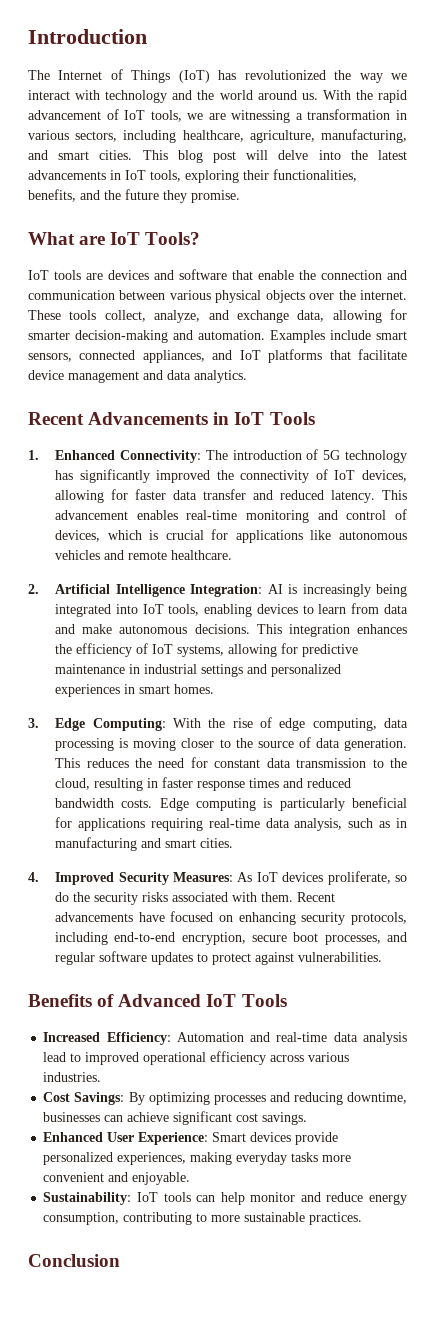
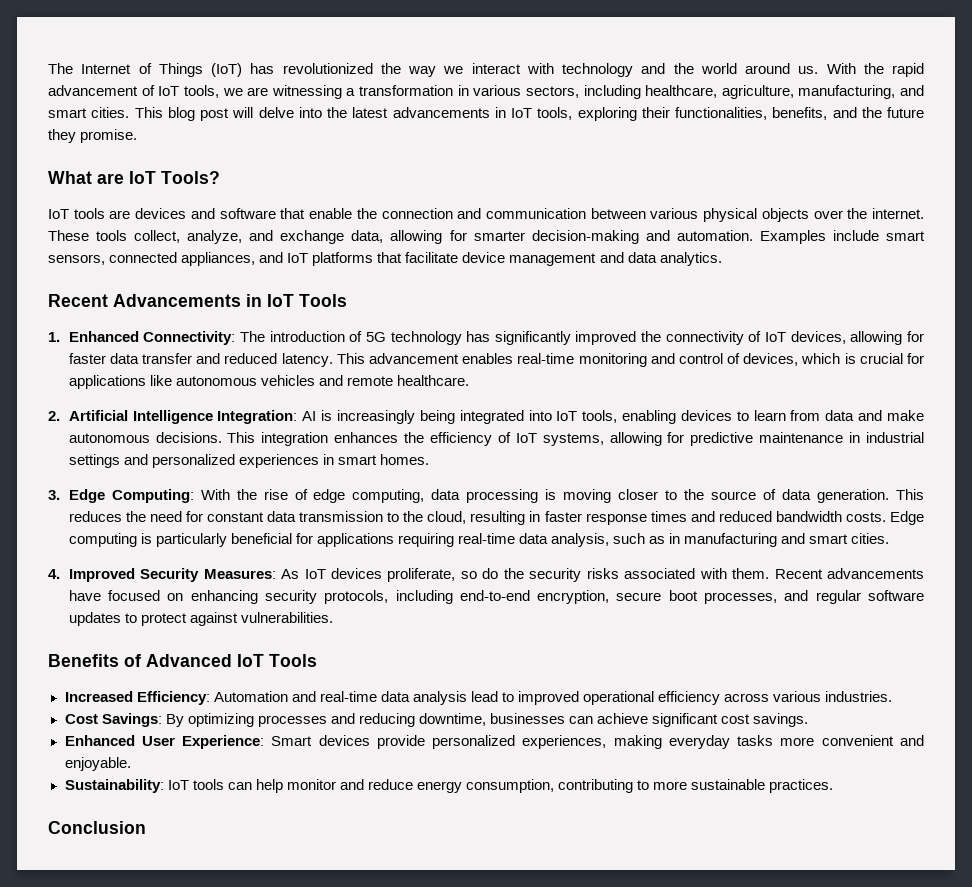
- Introduction

